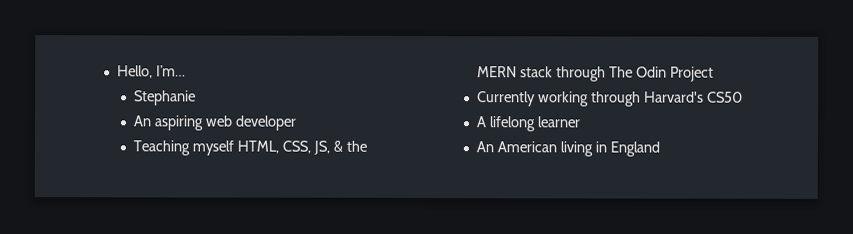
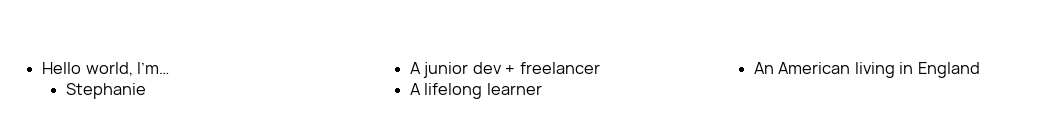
- Hello, I’m…
+ Hello world, I’m…
- An aspiring web developer
- Teaching myself HTML, CSS, JS, & the MERN stack through The Odin Project
- Currently working through Harvard's CS50
+ A junior dev + freelancer

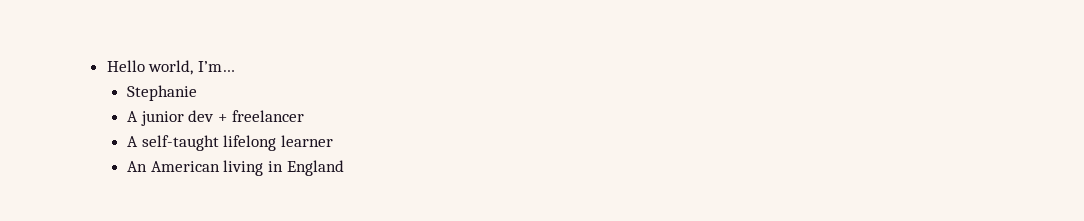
- A lifelong learner
+ A self-taught lifelong learner

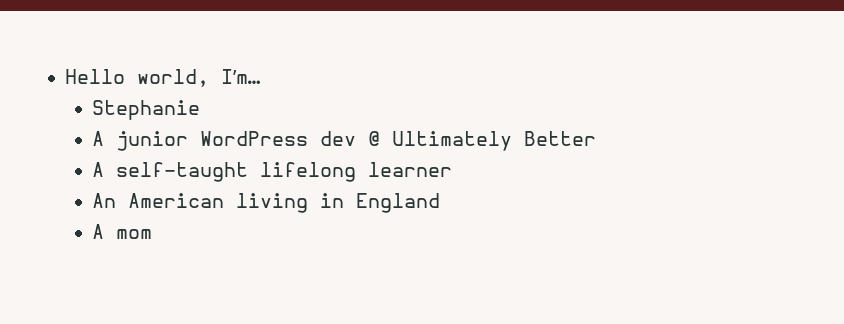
- A junior dev + freelancer
+ A junior WordPress dev @ Ultimately Better
+ A mom

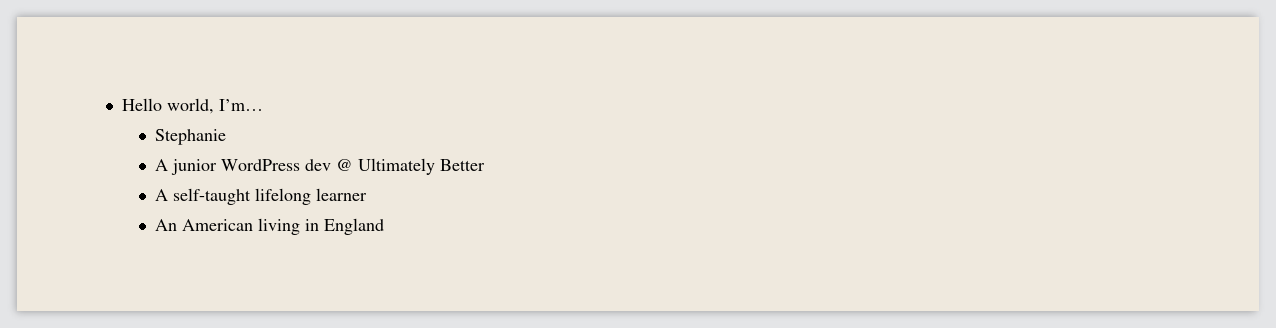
- A mom

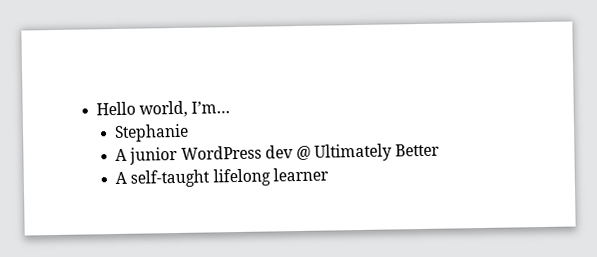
- An American living in England

